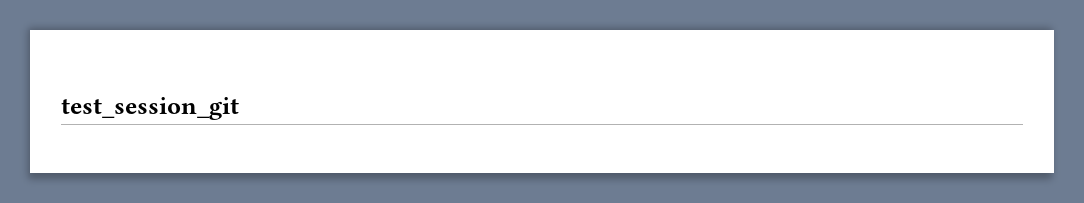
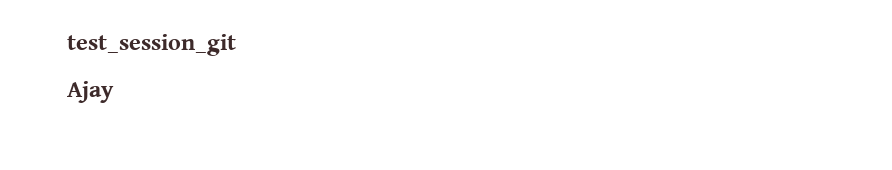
+ Ajay

